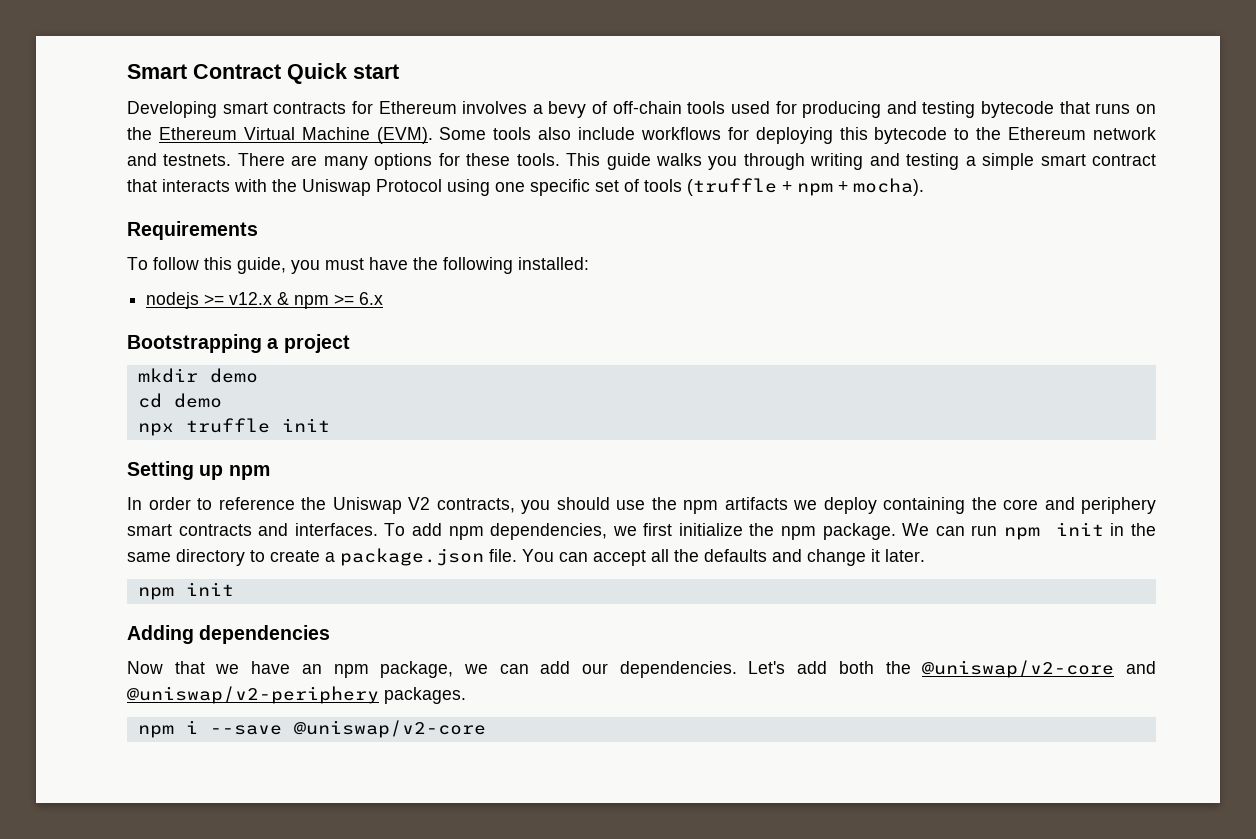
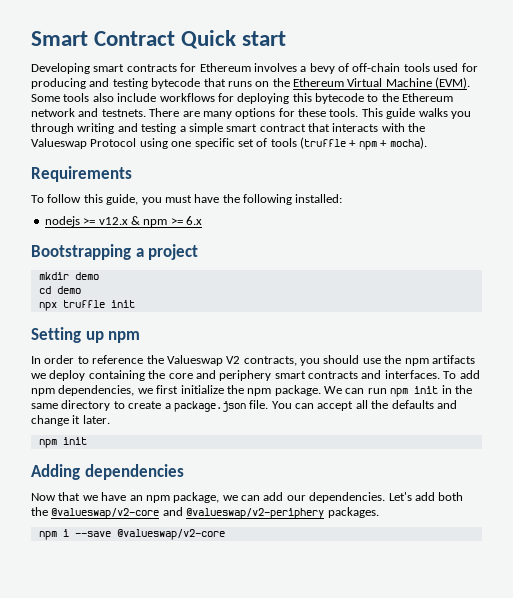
- This guide walks you through writing and testing a simple smart contract that interacts with the Uniswap Protocol using one specific set of tools (truffle + npm + mocha).
+ This guide walks you through writing and testing a simple smart contract that interacts with the Valueswap Protocol using one specific set of tools (truffle + npm + mocha).
- In order to reference the Uniswap V2 contracts, you should use the npm artifacts we deploy containing the core and periphery smart contracts and interfaces.
+ In order to reference the Valueswap V2 contracts, you should use the npm artifacts we deploy containing the core and periphery smart contracts and interfaces.
- Let's add both the @uniswap/v2-core and @uniswap/v2-periphery packages.
+ Let's add both the @valueswap/v2-core and @valueswap/v2-periphery packages.
- npm i --save @uniswap/v2-core
+ npm i --save @valueswap/v2-core

